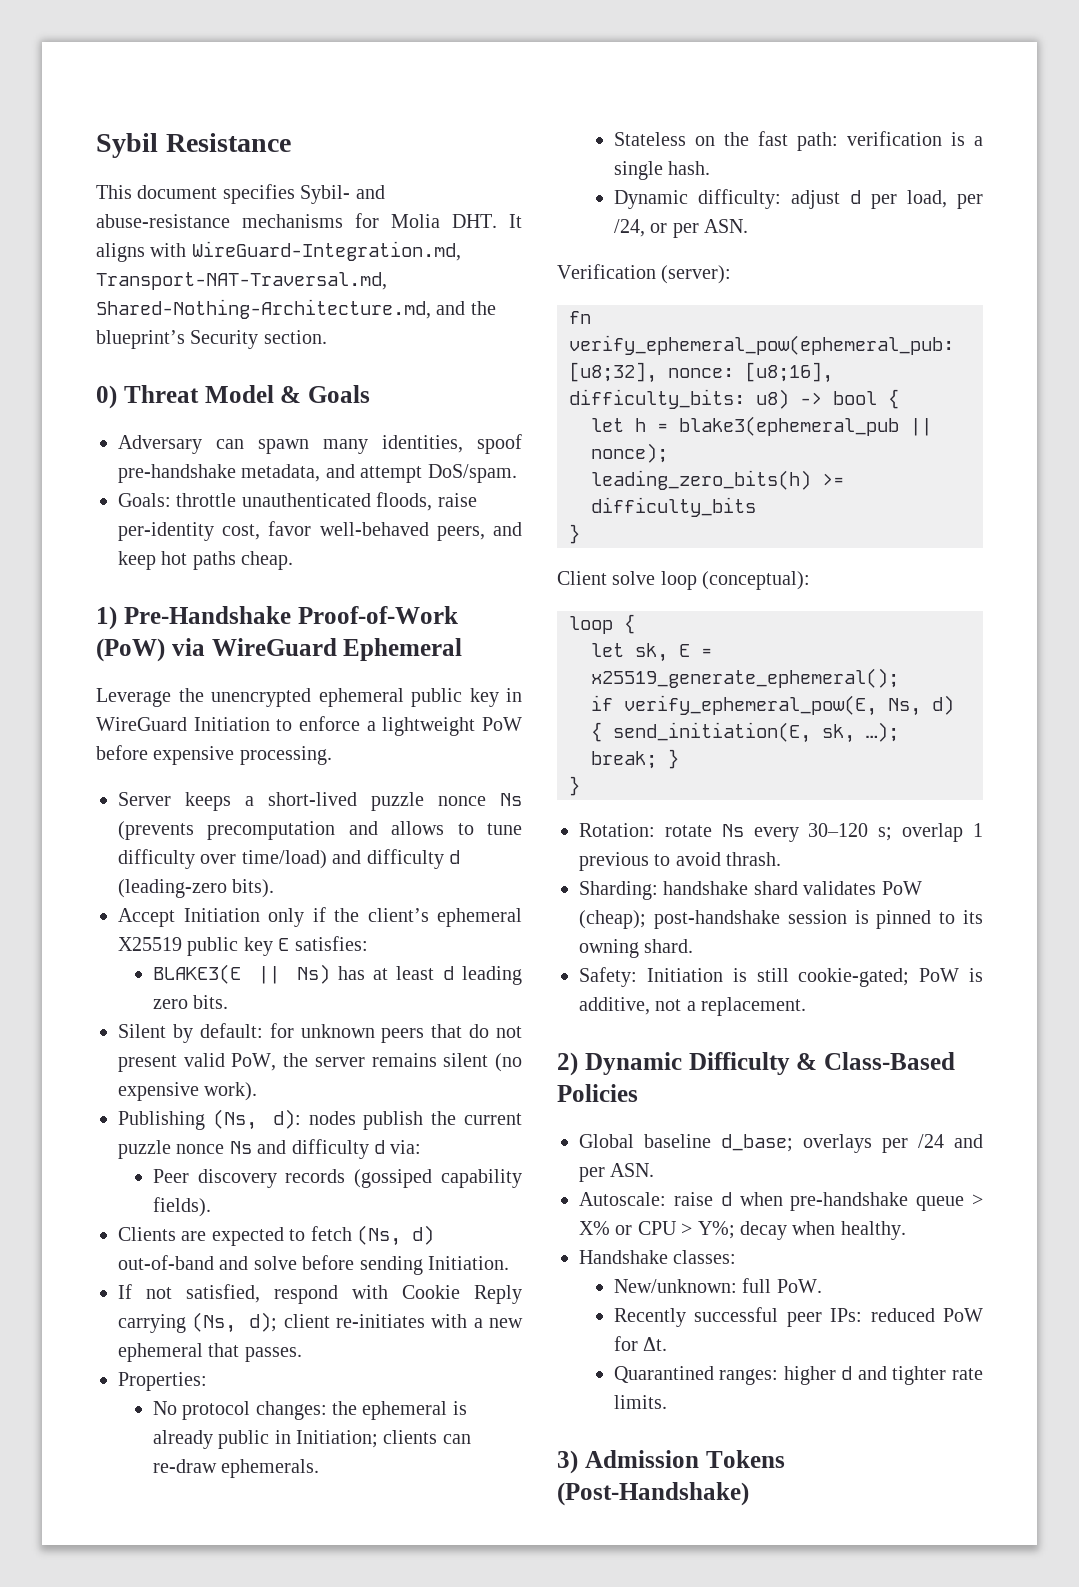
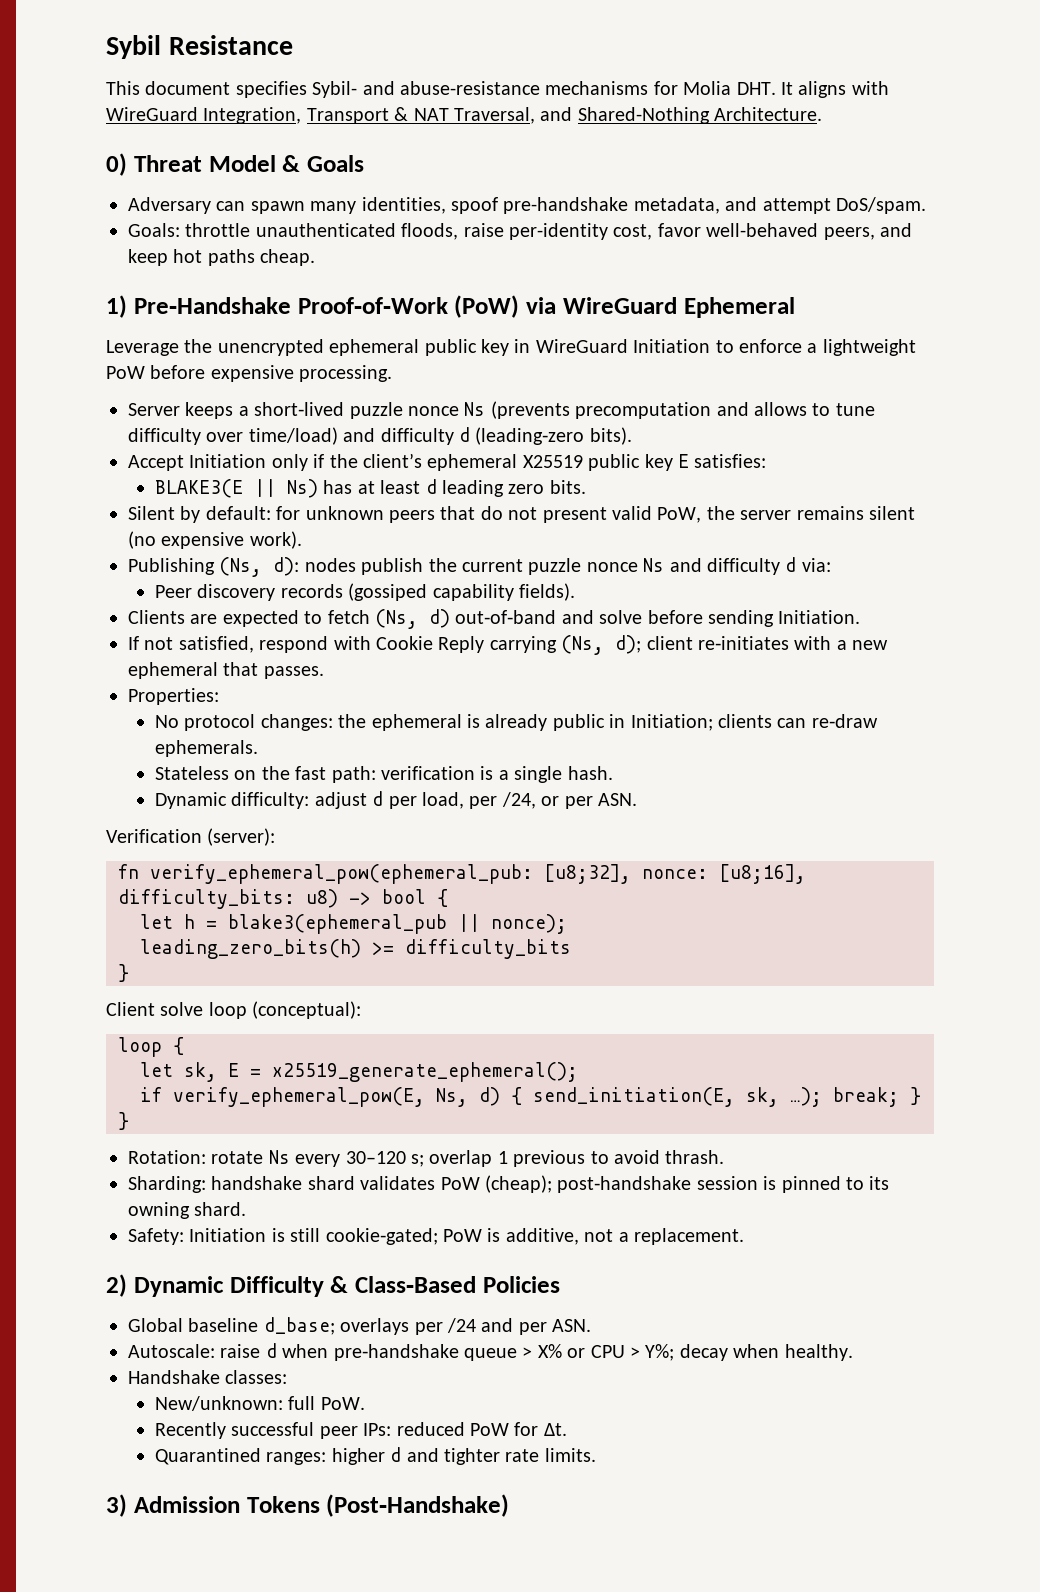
- This document specifies Sybil- and abuse-resistance mechanisms for Molia DHT. It aligns with WireGuard-Integration.md, Transport-NAT-Traversal.md, Shared-Nothing-Architecture.md, and the blueprint’s Security section.
+ This document specifies Sybil- and abuse-resistance mechanisms for Molia DHT. It aligns with WireGuard Integration, Transport & NAT Traversal, and Shared-Nothing Architecture.

